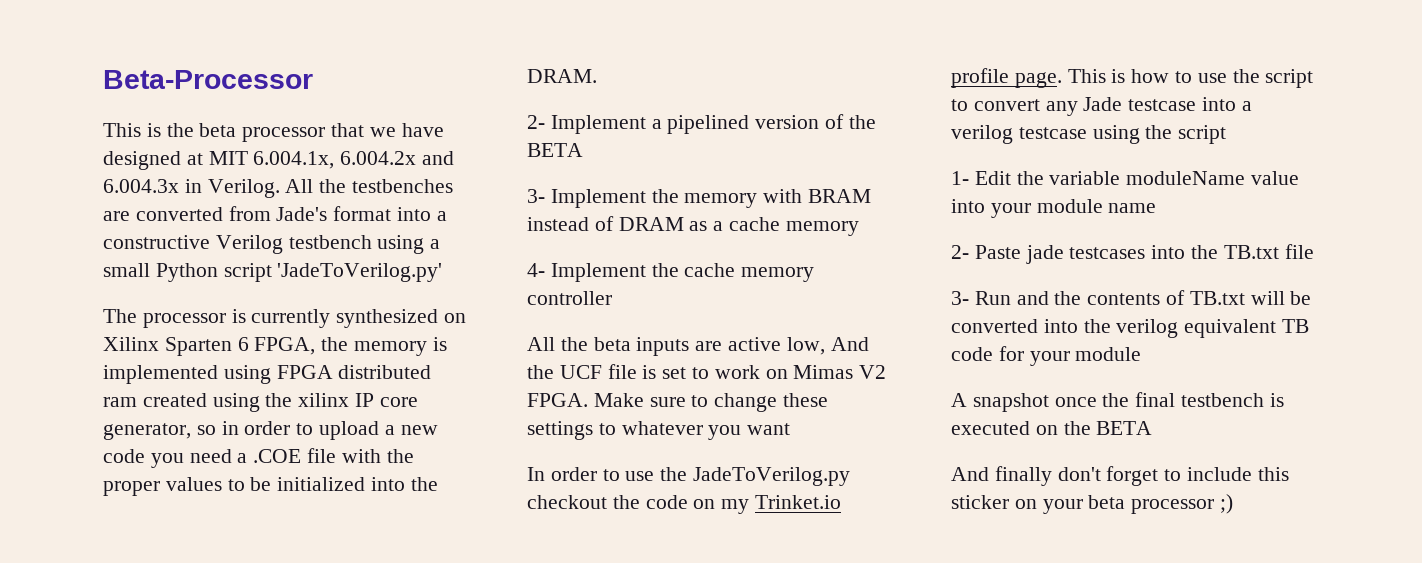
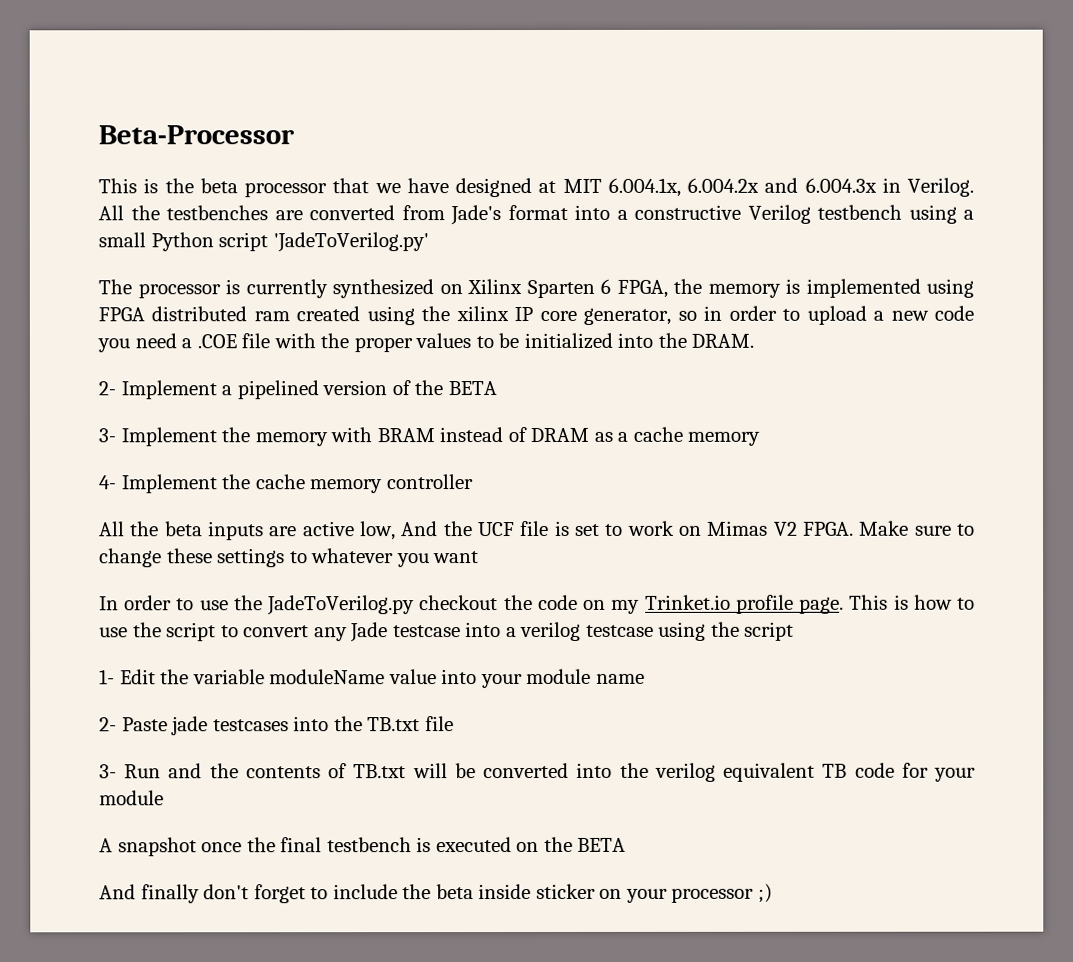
- And finally don't forget to include this sticker on your beta processor ;)
+ And finally don't forget to include the beta inside sticker on your processor ;)

